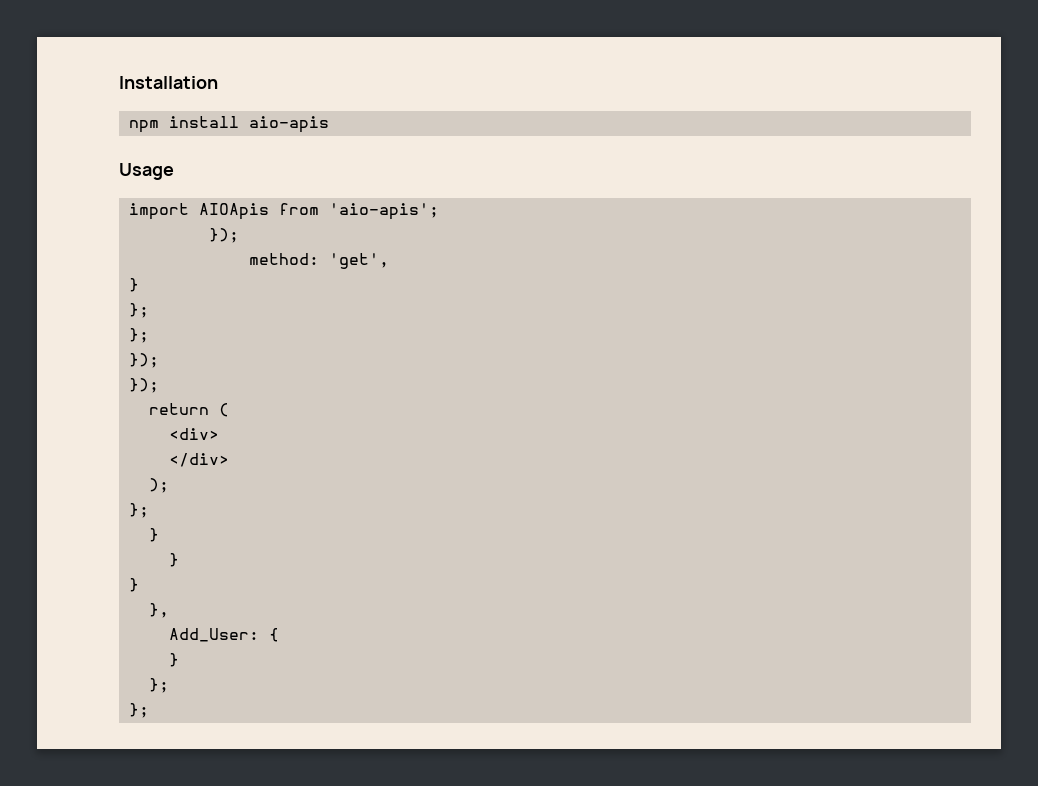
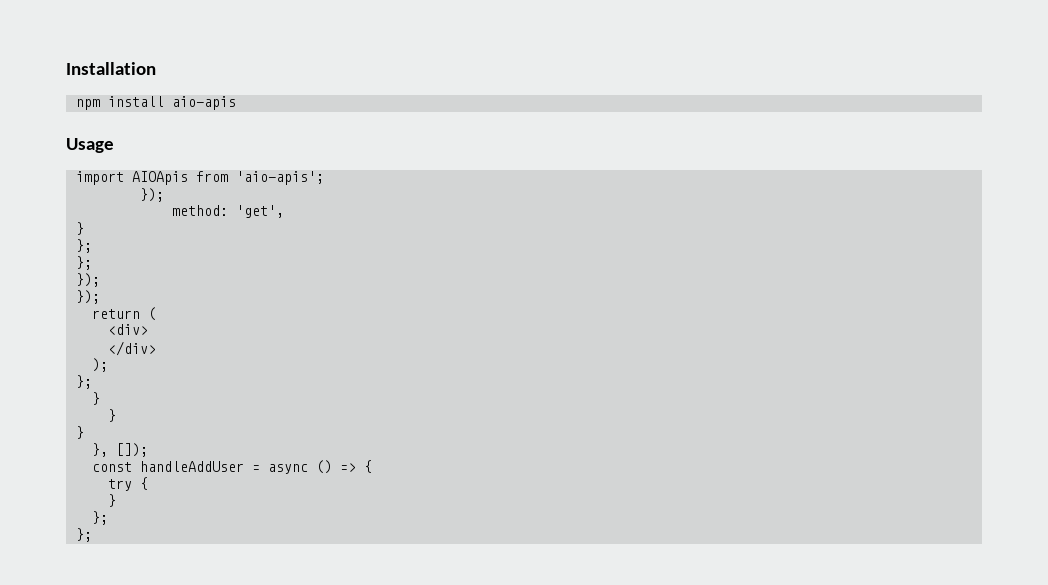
- },
- Add_User: {
+ }, []);
+ const handleAddUser = async () => {
+ try {

